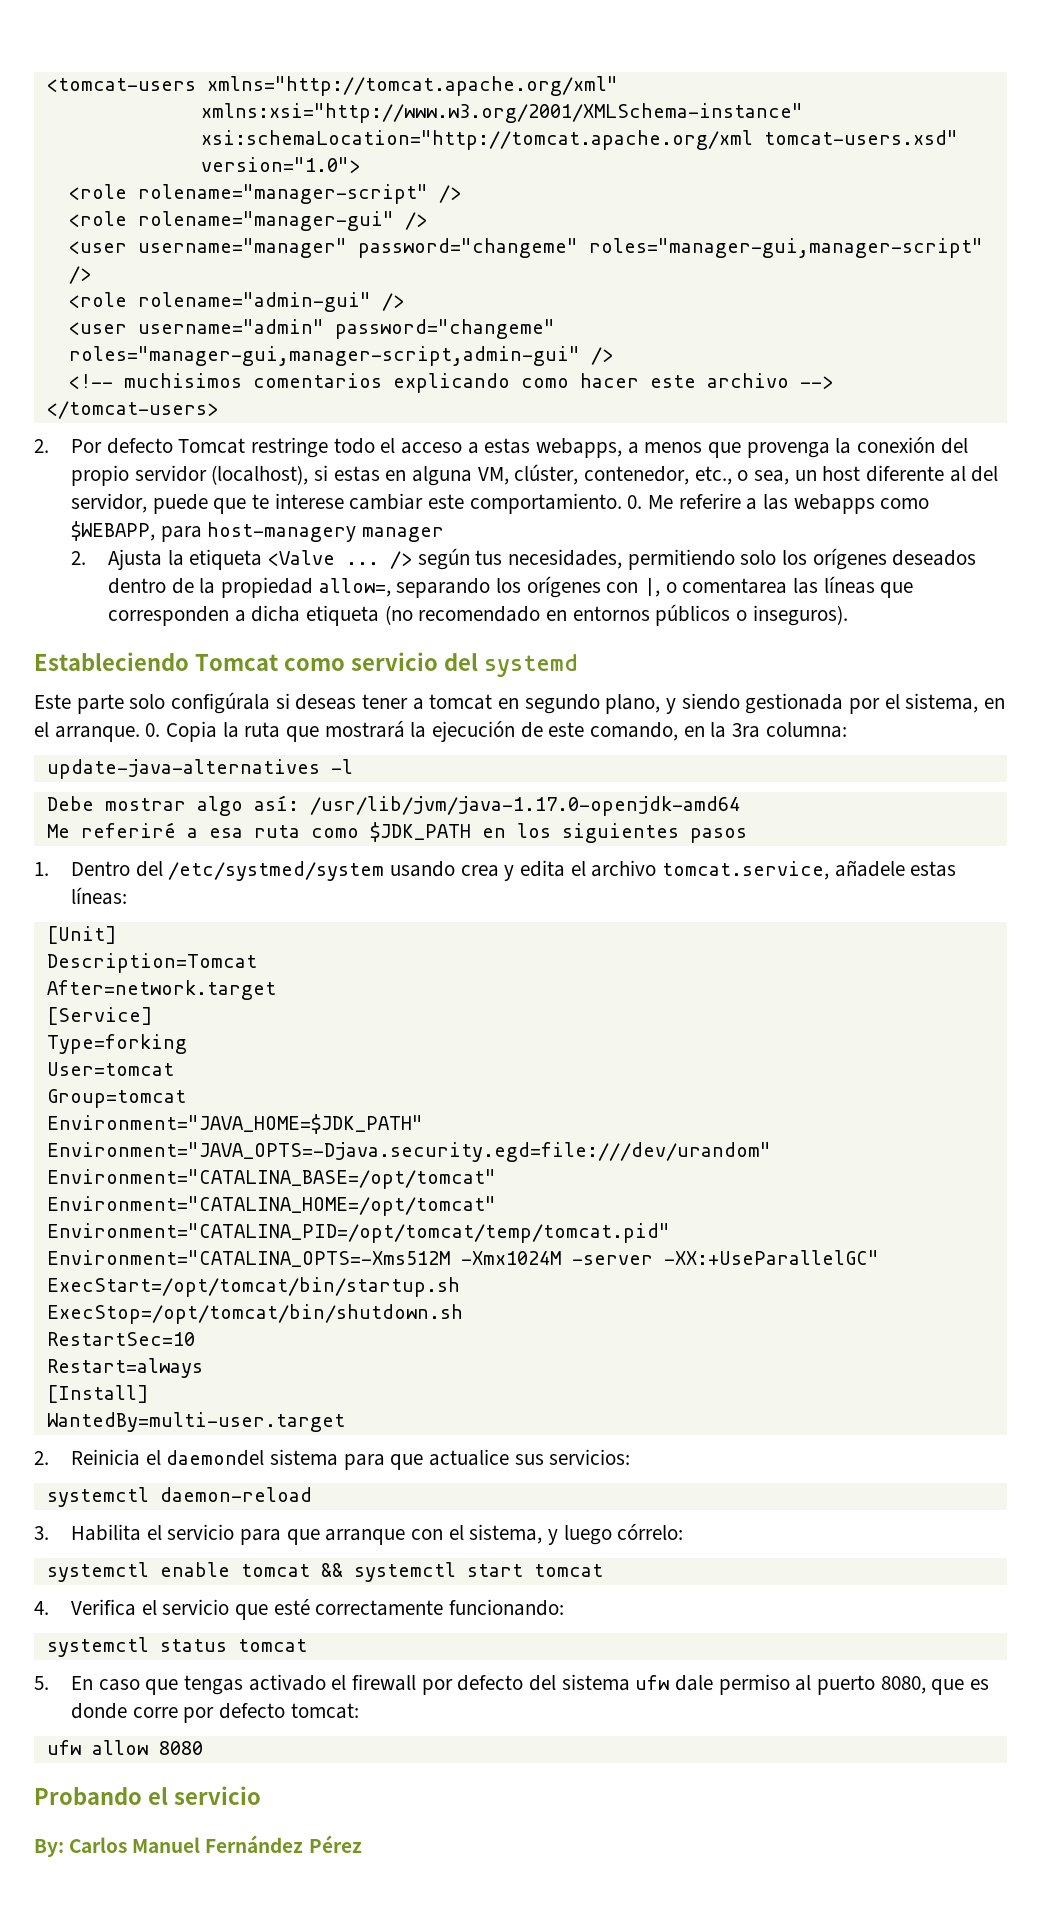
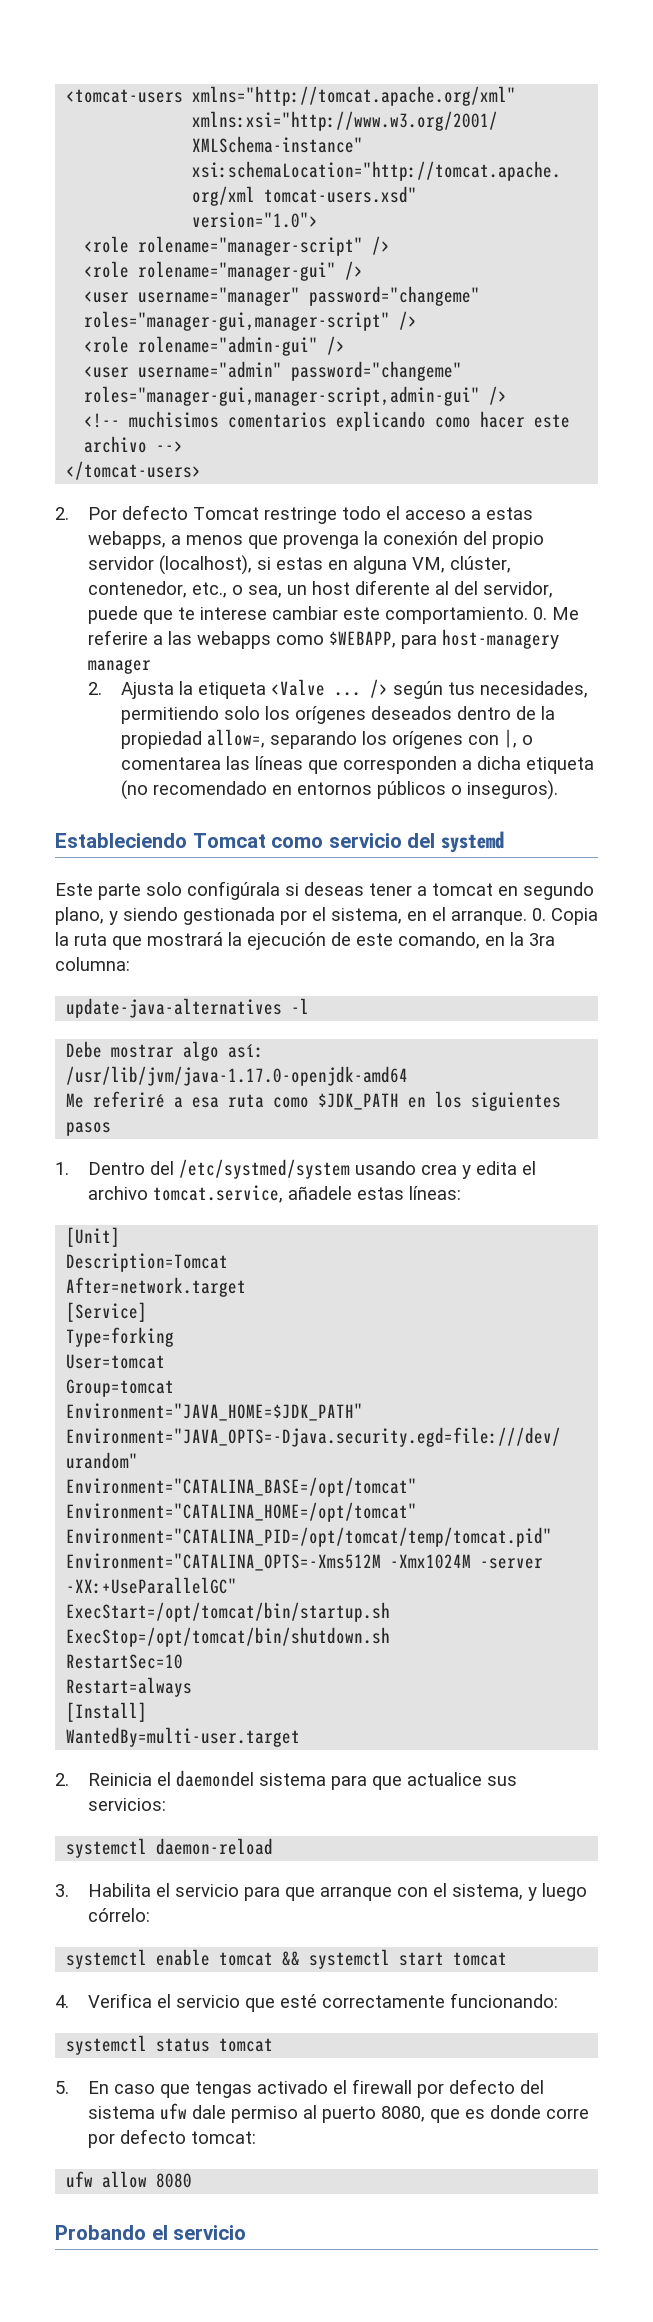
- By: Carlos Manuel Fernández Pérez

